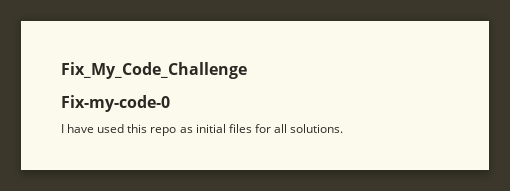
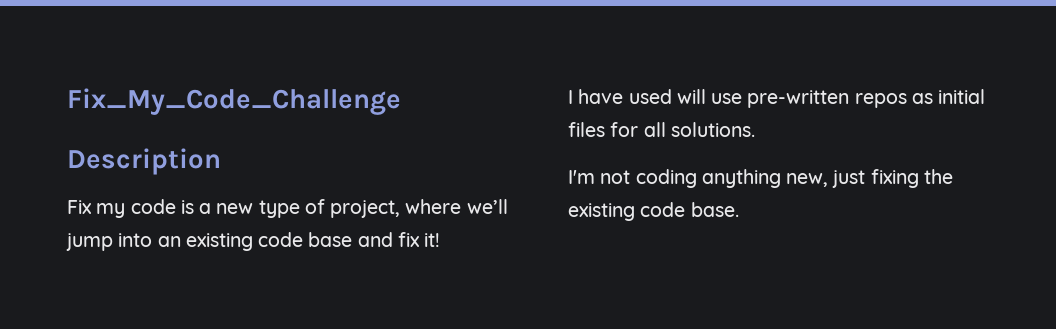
- Fix-my-code-0
+ Description
+ Fix my code is a new type of project, where we’ll jump into an existing code base and fix it!
- I have used this repo as initial files for all solutions.
+ I have used will use pre-written repos as initial files for all solutions.
+ I'm not coding anything new, just fixing the existing code base.

